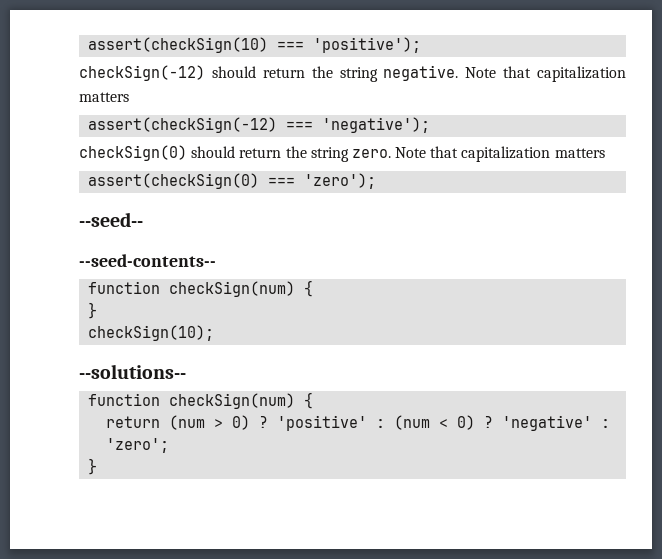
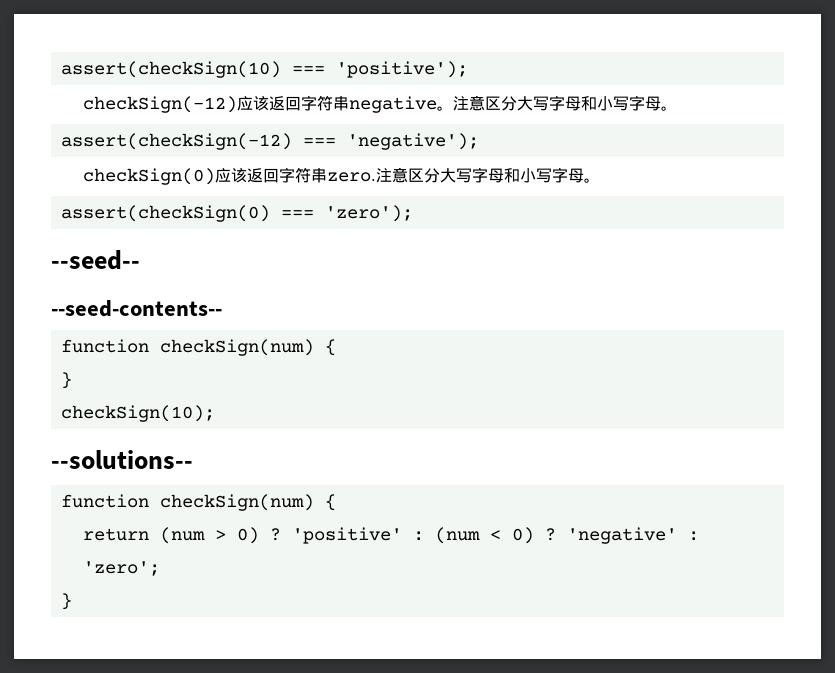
- checkSign(-12) should return the string negative. Note that capitalization matters
+ checkSign(-12)应该返回字符串negative。注意区分大写字母和小写字母。
  assert(checkSign(-12) === 'negative');
- checkSign(0) should return the string zero. Note that capitalization matters
+ checkSign(0)应该返回字符串zero.注意区分大写字母和小写字母。

